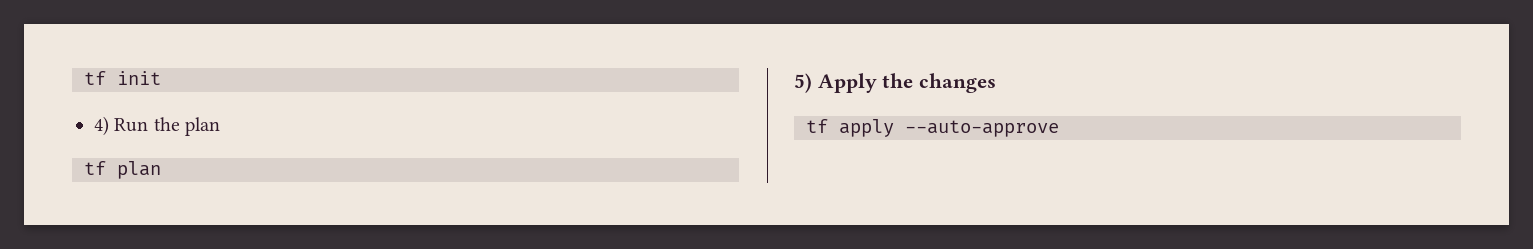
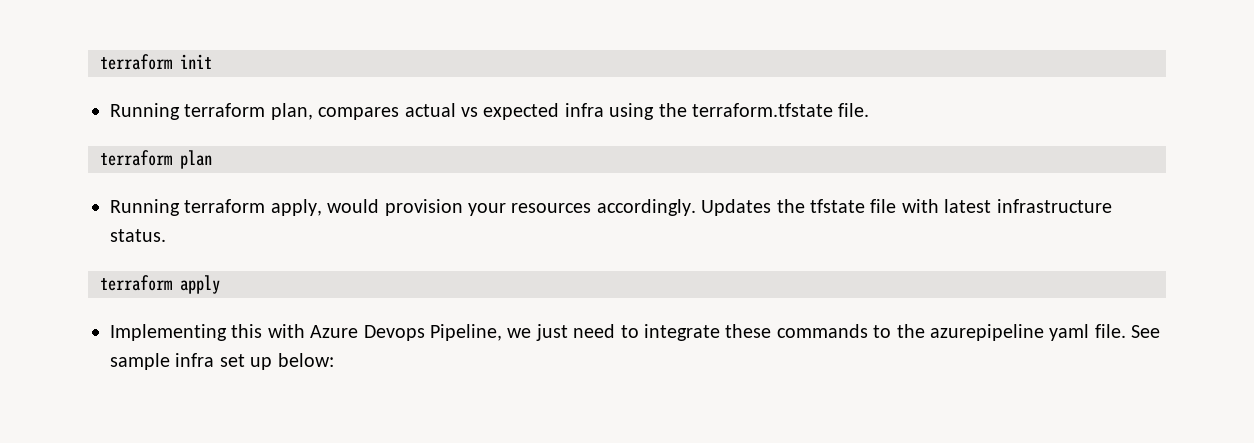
- tf init
+ terraform init
- 4) Run the plan
- tf plan
- 5) Apply the changes
- tf apply --auto-approve
+ Running terraform plan, compares actual vs expected infra using the terraform.tfstate file.
+ terraform plan
+ Running terraform apply, would provision your resources accordingly. Updates the tfstate file with latest infrastructure status.
+ terraform apply
+ Implementing this with Azure Devops Pipeline, we just need to integrate these commands to the azurepipeline yaml file. See sample infra set up below:

